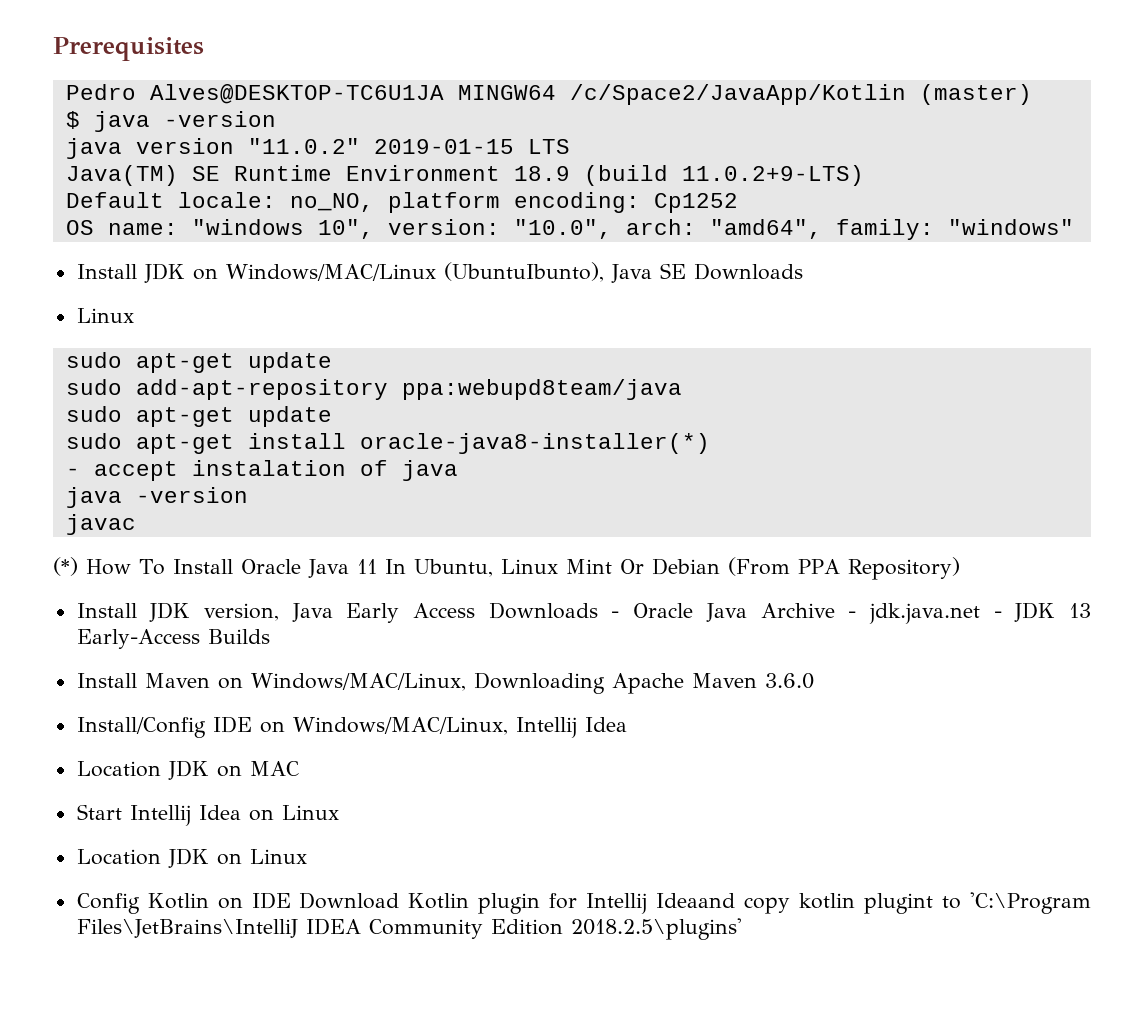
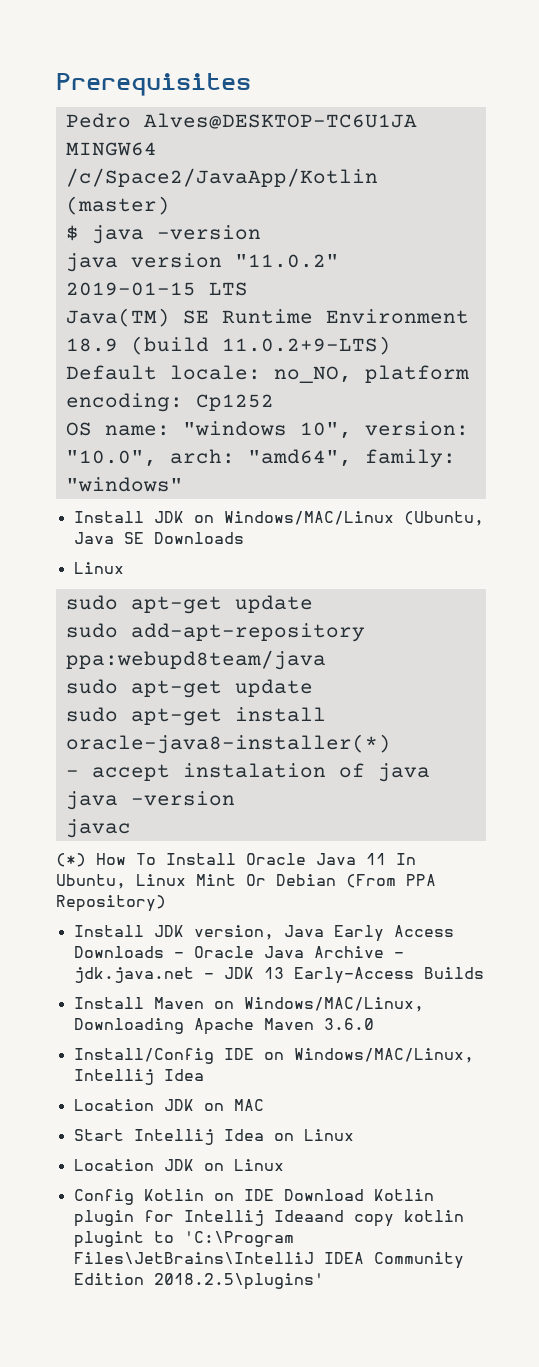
- Install JDK on Windows/MAC/Linux (UbuntuIbunto), Java SE Downloads
+ Install JDK on Windows/MAC/Linux (Ubuntu, Java SE Downloads

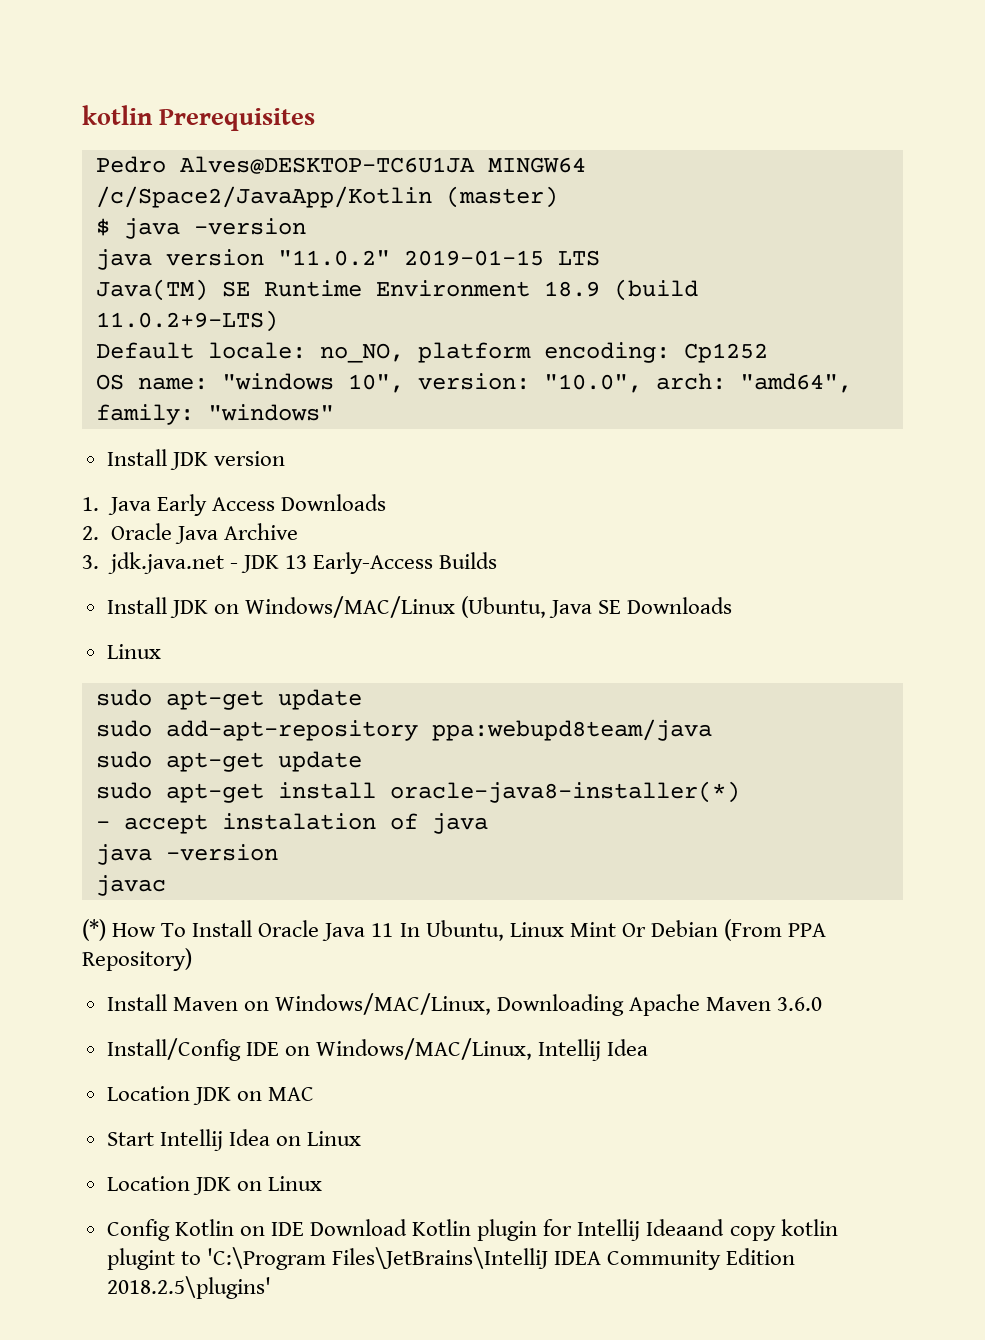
- Prerequisites
+ kotlin Prerequisites
+ Install JDK version
+ 1. Java Early Access Downloads
+ 2. Oracle Java Archive
+ 3. jdk.java.net - JDK 13 Early-Access Builds
- Install JDK version, Java Early Access Downloads - Oracle Java Archive - jdk.java.net - JDK 13 Early-Access Builds

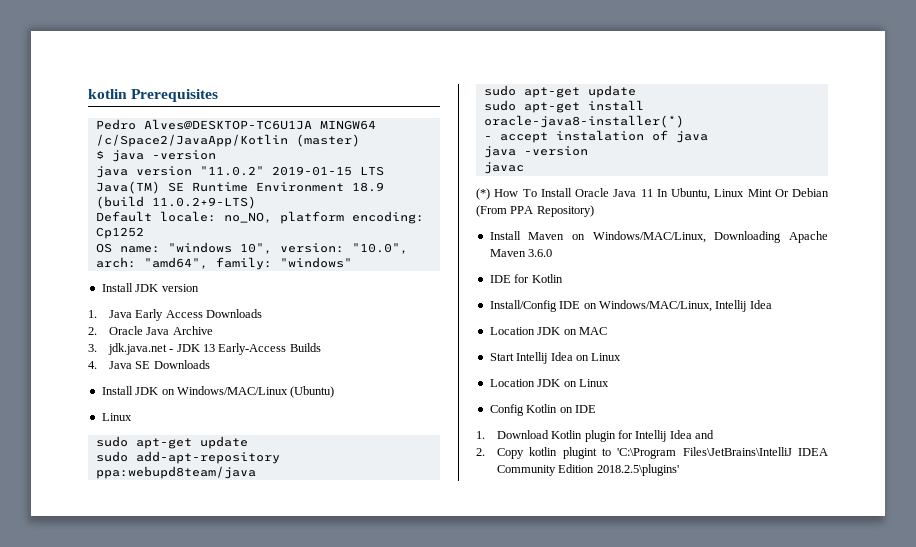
+ 4. Java SE Downloads
- Install JDK on Windows/MAC/Linux (Ubuntu, Java SE Downloads
+ Install JDK on Windows/MAC/Linux (Ubuntu)
+ IDE for Kotlin
- Config Kotlin on IDE Download Kotlin plugin for Intellij Ideaand copy kotlin plugint to 'C:\Program Files\JetBrains\IntelliJ IDEA Community Edition 2018.2.5\plugins'
+ Config Kotlin on IDE
+ 1. Download Kotlin plugin for Intellij Idea and
+ 2. Copy kotlin plugint to 'C:\Program Files\JetBrains\IntelliJ IDEA Community Edition 2018.2.5\plugins'

